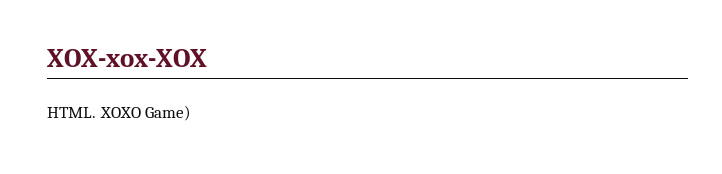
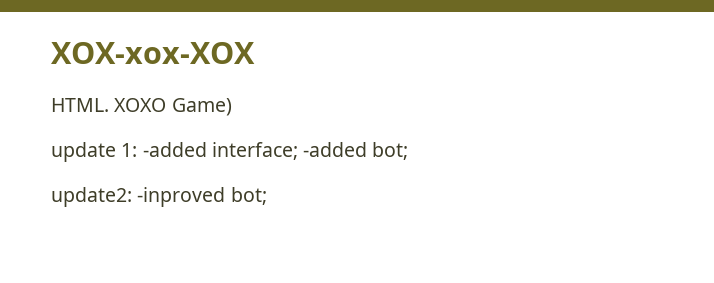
+ update 1: -added interface; -added bot;
+ update2: -inproved bot;

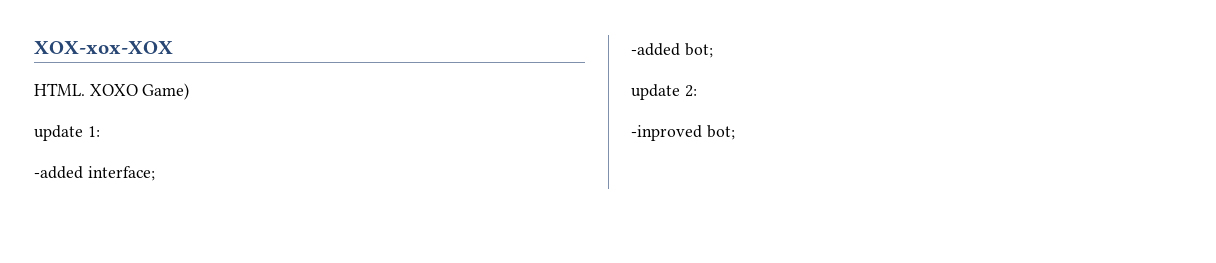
- update 1: -added interface; -added bot;
+ update 1:
+ -added interface;
+ -added bot;
- update2: -inproved bot;
+ update 2:
+ -inproved bot;

